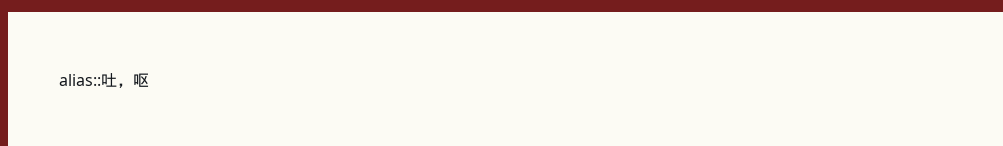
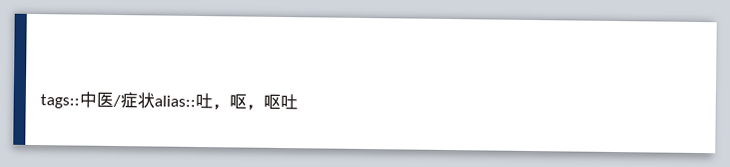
- alias::吐，呕
+ tags::中医/症状alias::吐，呕，呕吐

